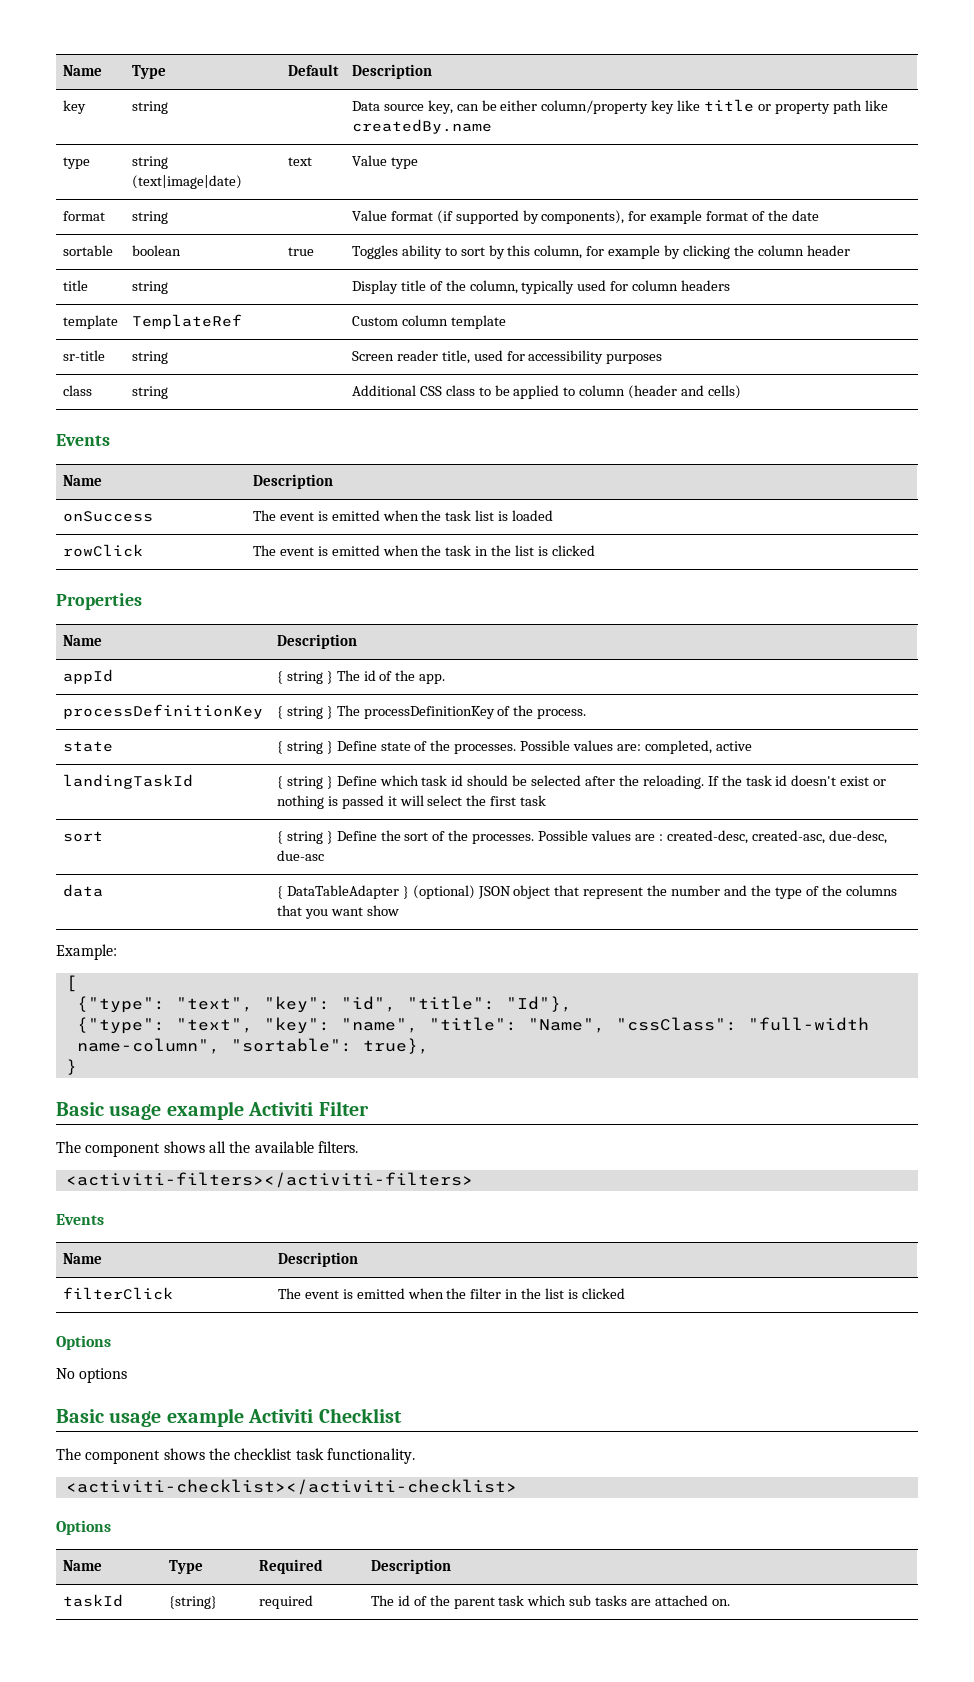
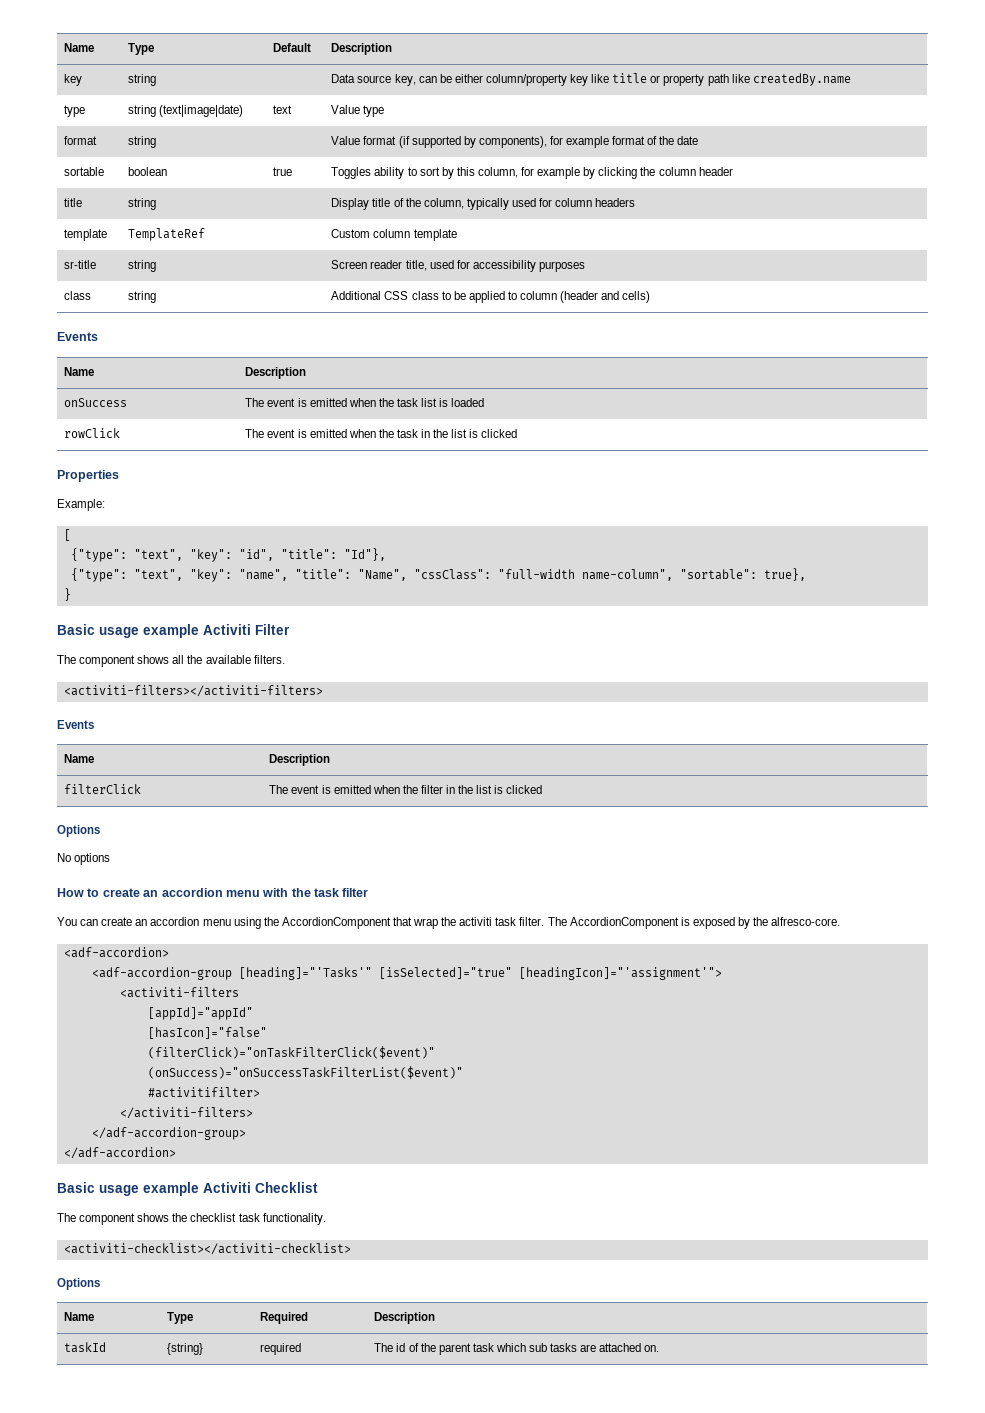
  Properties
- Name | Description
- appId | { string } The id of the app.
- processDefinitionKey | { string } The processDefinitionKey of the process.
- state | { string } Define state of the processes. Possible values are: completed, active
- landingTaskId | { string } Define which task id should be selected after the reloading. If the task id doesn't exist or nothing is passed it will select the first task
- sort | { string } Define the sort of the processes. Possible values are : created-desc, created-asc, due-desc, due-asc
- data | { DataTableAdapter } (optional) JSON object that represent the number and the type of the columns that you want show
+ How to create an accordion menu with the task filter
+ You can create an accordion menu using the AccordionComponent that wrap the activiti task filter. The AccordionComponent is exposed by the alfresco-core.
+ <adf-accordion>
+ <adf-accordion-group [heading]="'Tasks'" [isSelected]="true" [headingIcon]="'assignment'">
+ <activiti-filters
+ [appId]="appId"
+ [hasIcon]="false"
+ (filterClick)="onTaskFilterClick($event)"
+ (onSuccess)="onSuccessTaskFilterList($event)"
+ #activitifilter>
+ </activiti-filters>
+ </adf-accordion-group>
+ </adf-accordion>

